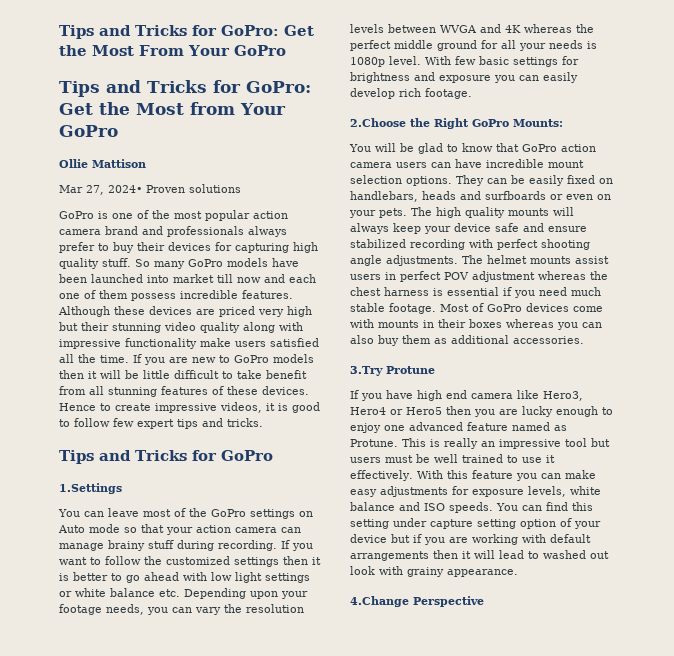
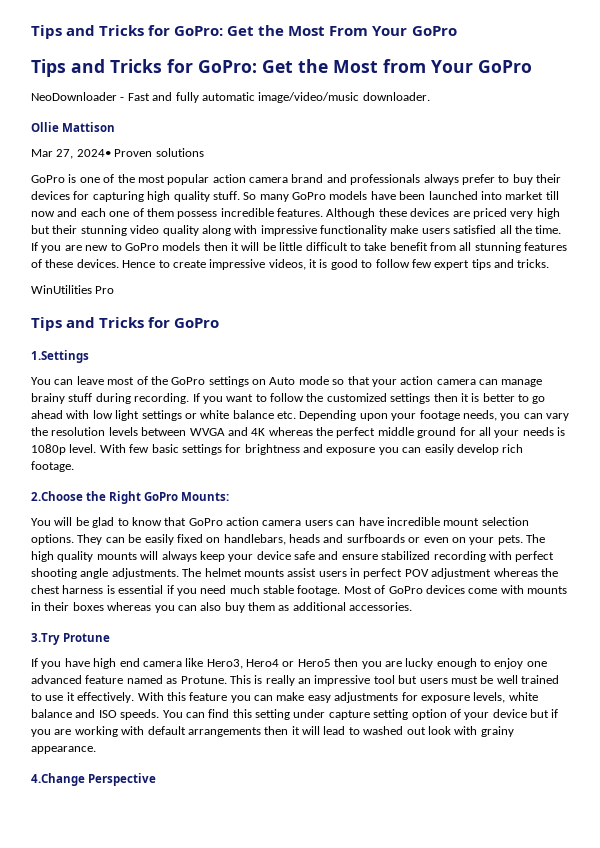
+ NeoDownloader - Fast and fully automatic image/video/music downloader.
+ WinUtilities Pro

